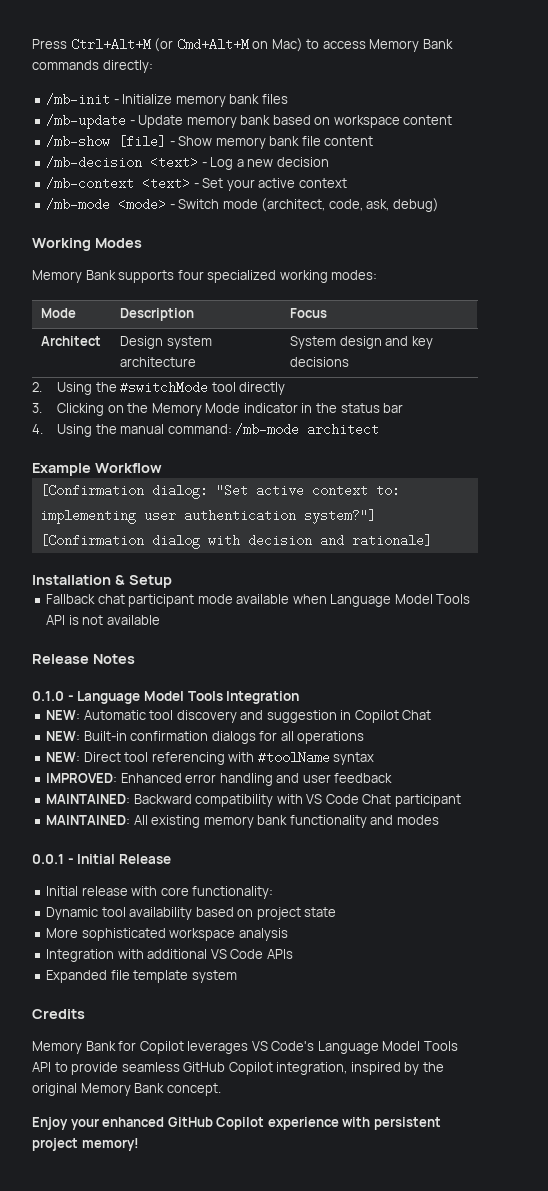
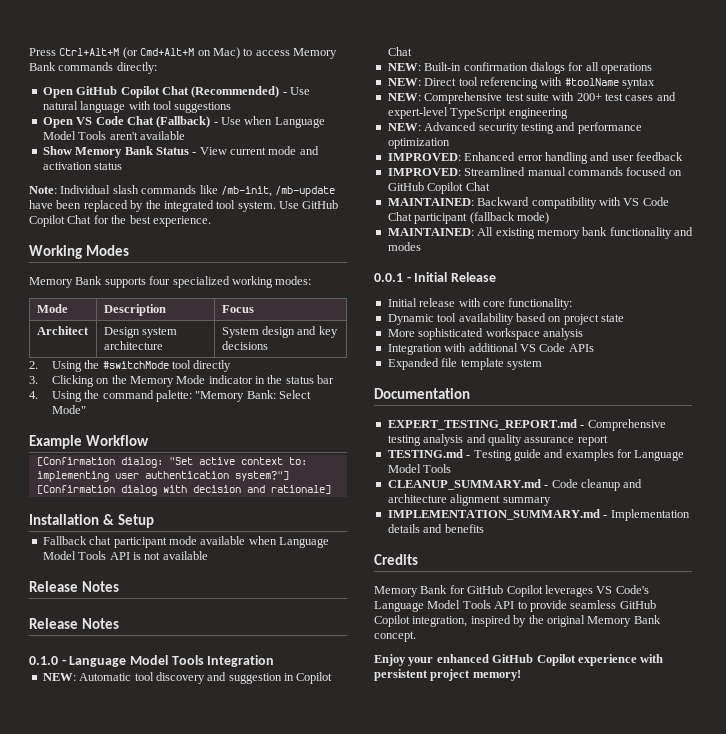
- /mb-init - Initialize memory bank files
- /mb-update - Update memory bank based on workspace content
- /mb-show [file] - Show memory bank file content
- /mb-decision <text> - Log a new decision
- /mb-context <text> - Set your active context
- /mb-mode <mode> - Switch mode (architect, code, ask, debug)
+ Open GitHub Copilot Chat (Recommended) - Use natural language with tool suggestions
+ Open VS Code Chat (Fallback) - Use when Language Model Tools aren't available
+ Show Memory Bank Status - View current mode and activation status
+ Note: Individual slash commands like /mb-init, /mb-update have been replaced by the integrated tool system. Use GitHub Copilot Chat for the best experience.
- 4. Using the manual command: /mb-mode architect
+ 4. Using the command palette: "Memory Bank: Select Mode"
  Fallback chat participant mode available when Language Model Tools API is not available
+ Release Notes
+ NEW: Comprehensive test suite with 200+ test cases and expert-level TypeScript engineering
+ NEW: Advanced security testing and performance optimization
+ IMPROVED: Streamlined manual commands focused on GitHub Copilot Chat
- MAINTAINED: Backward compatibility with VS Code Chat participant
+ MAINTAINED: Backward compatibility with VS Code Chat participant (fallback mode)
+ Documentation
+ EXPERT_TESTING_REPORT.md - Comprehensive testing analysis and quality assurance report
+ TESTING.md - Testing guide and examples for Language Model Tools
+ CLEANUP_SUMMARY.md - Code cleanup and architecture alignment summary
+ IMPLEMENTATION_SUMMARY.md - Implementation details and benefits
- Memory Bank for Copilot leverages VS Code's Language Model Tools API to provide seamless GitHub Copilot integration, inspired by the original Memory Bank concept.
+ Memory Bank for GitHub Copilot leverages VS Code's Language Model Tools API to provide seamless GitHub Copilot integration, inspired by the original Memory Bank concept.

